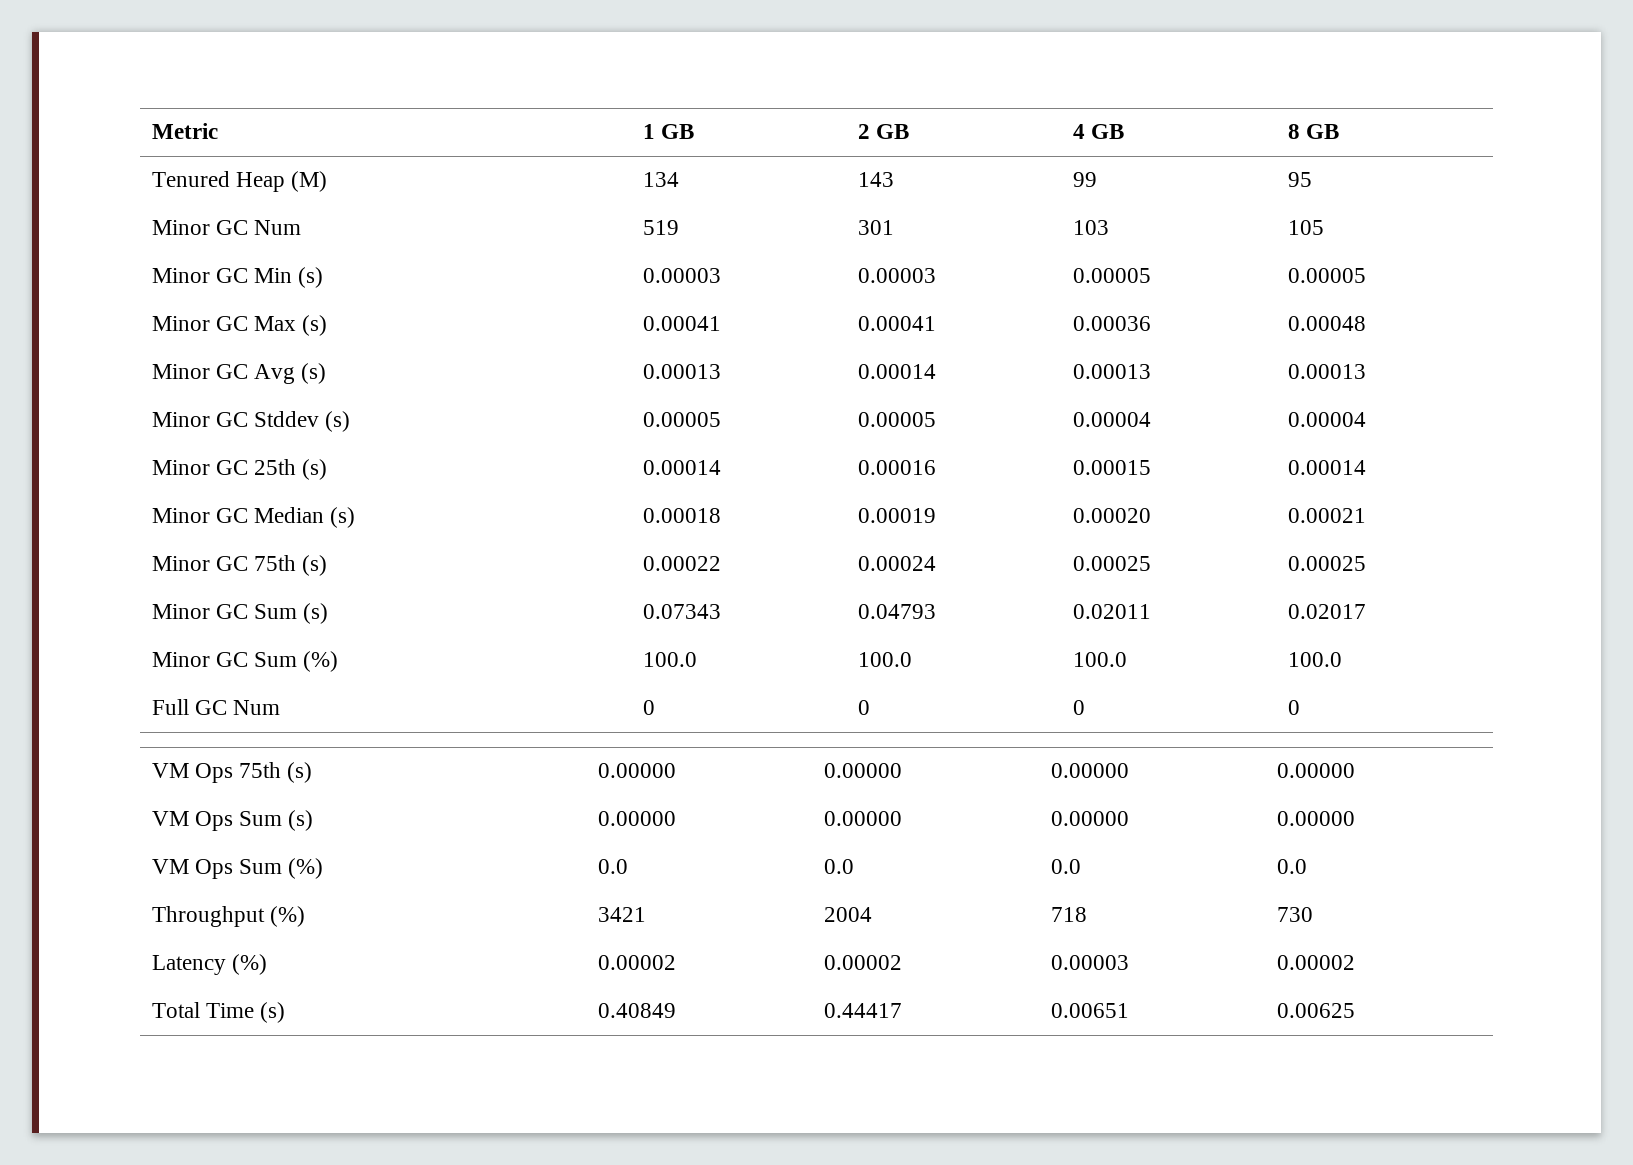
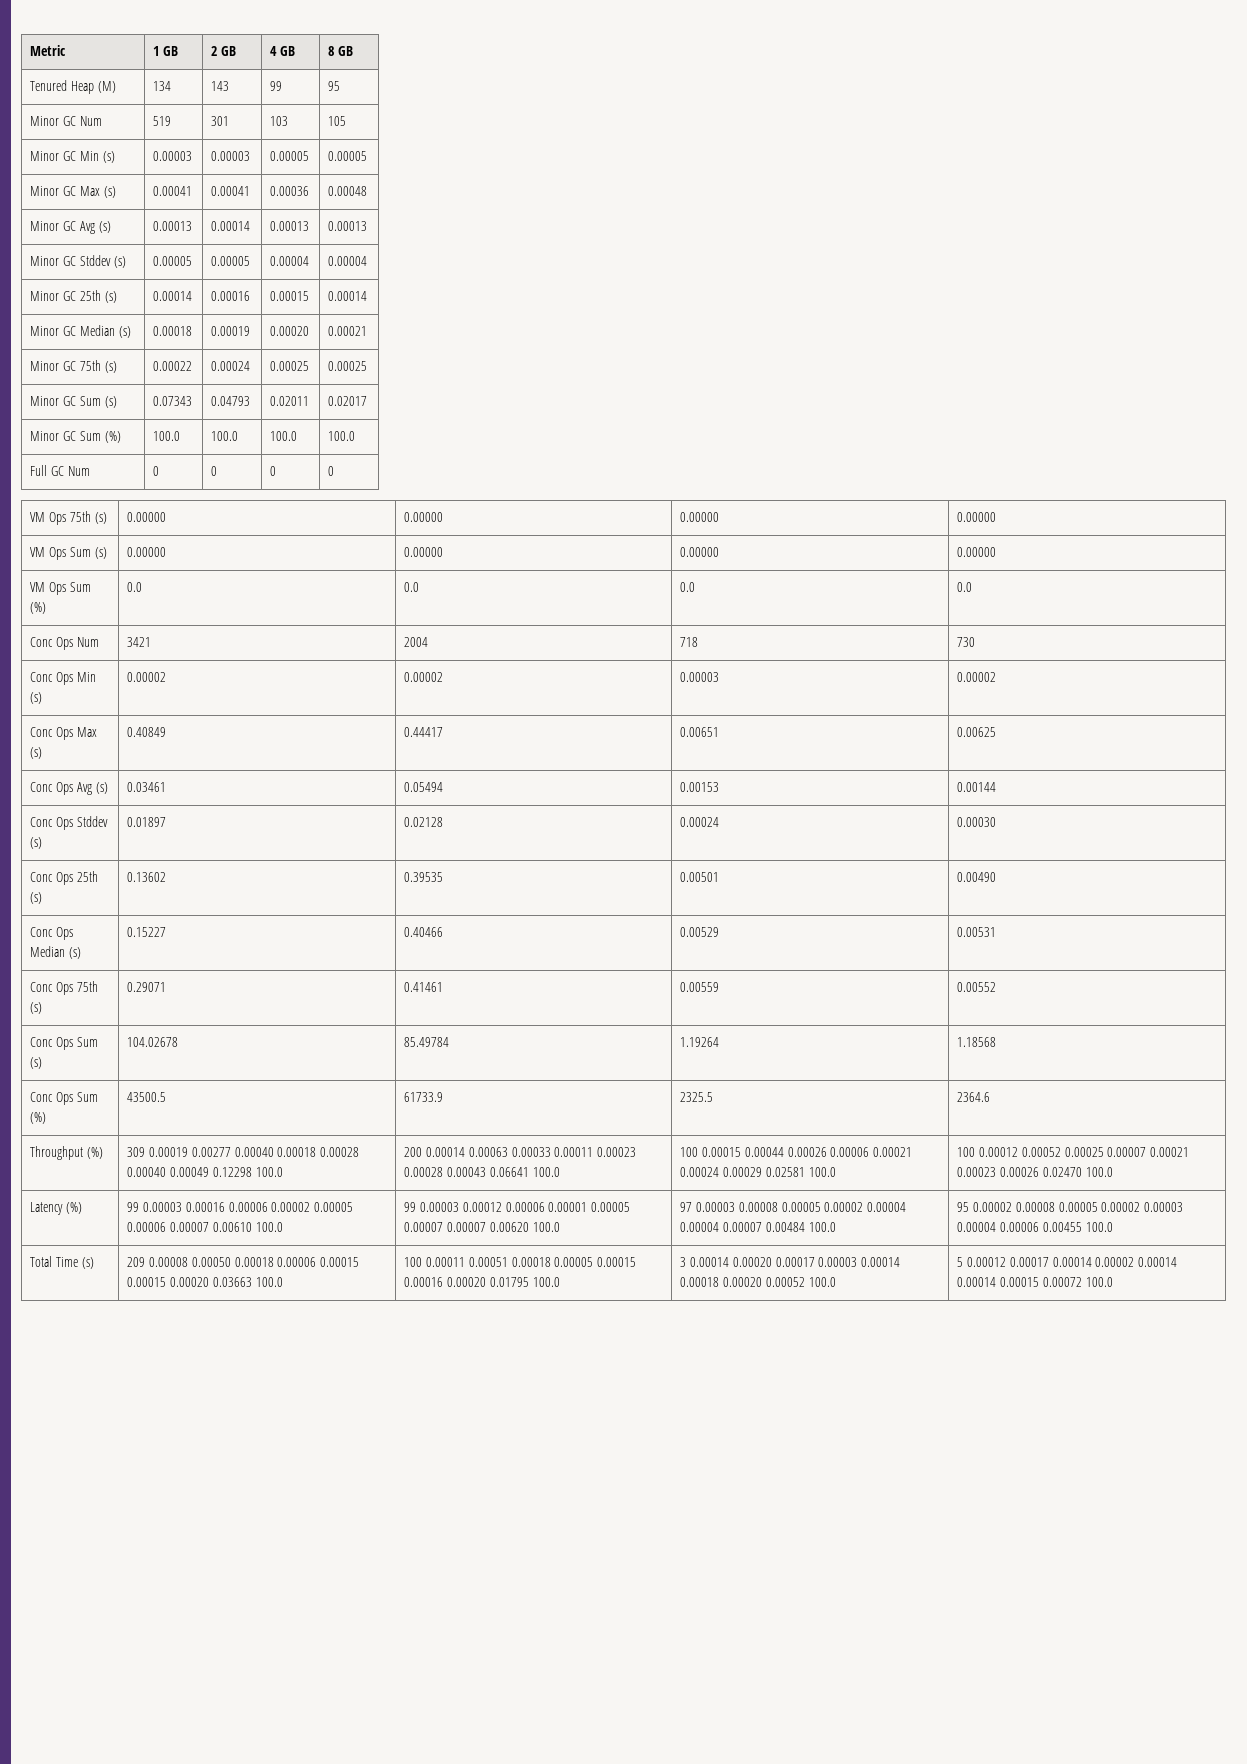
- Throughput (%) | 3421 | 2004 | 718 | 730
+ Conc Ops Num | 3421 | 2004 | 718 | 730
- Latency (%) | 0.00002 | 0.00002 | 0.00003 | 0.00002
+ Conc Ops Min (s) | 0.00002 | 0.00002 | 0.00003 | 0.00002
- Total Time (s) | 0.40849 | 0.44417 | 0.00651 | 0.00625
+ Conc Ops Max (s) | 0.40849 | 0.44417 | 0.00651 | 0.00625
+ Conc Ops Avg (s) | 0.03461 | 0.05494 | 0.00153 | 0.00144
+ Conc Ops Stddev (s) | 0.01897 | 0.02128 | 0.00024 | 0.00030
+ Conc Ops 25th (s) | 0.13602 | 0.39535 | 0.00501 | 0.00490
+ Conc Ops Median (s) | 0.15227 | 0.40466 | 0.00529 | 0.00531
+ Conc Ops 75th (s) | 0.29071 | 0.41461 | 0.00559 | 0.00552
+ Conc Ops Sum (s) | 104.02678 | 85.49784 | 1.19264 | 1.18568
+ Conc Ops Sum (%) | 43500.5 | 61733.9 | 2325.5 | 2364.6
+ Throughput (%) | 309 0.00019 0.00277 0.00040 0.00018 0.00028 0.00040 0.00049 0.12298 100.0 | 200 0.00014 0.00063 0.00033 0.00011 0.00023 0.00028 0.00043 0.06641 100.0 | 100 0.00015 0.00044 0.00026 0.00006 0.00021 0.00024 0.00029 0.02581 100.0 | 100 0.00012 0.00052 0.00025 0.00007 0.00021 0.00023 0.00026 0.02470 100.0
+ Latency (%) | 99 0.00003 0.00016 0.00006 0.00002 0.00005 0.00006 0.00007 0.00610 100.0 | 99 0.00003 0.00012 0.00006 0.00001 0.00005 0.00007 0.00007 0.00620 100.0 | 97 0.00003 0.00008 0.00005 0.00002 0.00004 0.00004 0.00007 0.00484 100.0 | 95 0.00002 0.00008 0.00005 0.00002 0.00003 0.00004 0.00006 0.00455 100.0
+ Total Time (s) | 209 0.00008 0.00050 0.00018 0.00006 0.00015 0.00015 0.00020 0.03663 100.0 | 100 0.00011 0.00051 0.00018 0.00005 0.00015 0.00016 0.00020 0.01795 100.0 | 3 0.00014 0.00020 0.00017 0.00003 0.00014 0.00018 0.00020 0.00052 100.0 | 5 0.00012 0.00017 0.00014 0.00002 0.00014 0.00014 0.00015 0.00072 100.0

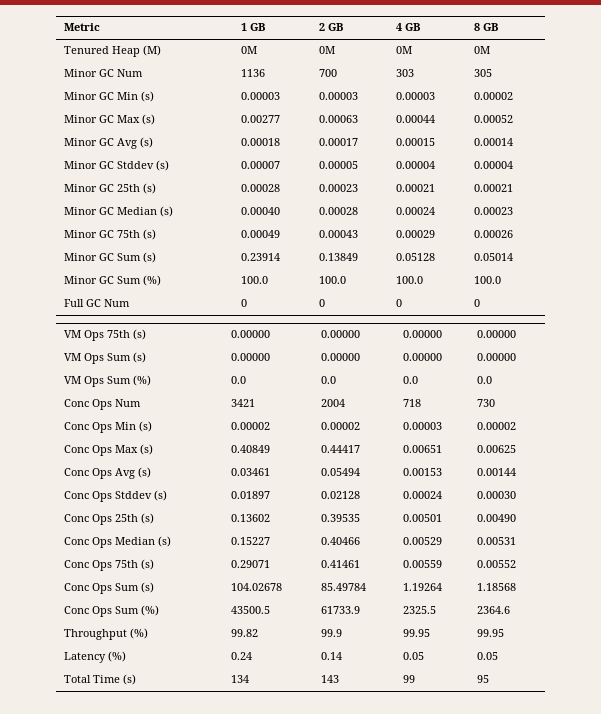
- Tenured Heap (M) | 134 | 143 | 99 | 95
+ Tenured Heap (M) | 0M | 0M | 0M | 0M
- Minor GC Num | 519 | 301 | 103 | 105
+ Minor GC Num | 1136 | 700 | 303 | 305
- Minor GC Min (s) | 0.00003 | 0.00003 | 0.00005 | 0.00005
+ Minor GC Min (s) | 0.00003 | 0.00003 | 0.00003 | 0.00002
- Minor GC Max (s) | 0.00041 | 0.00041 | 0.00036 | 0.00048
+ Minor GC Max (s) | 0.00277 | 0.00063 | 0.00044 | 0.00052
- Minor GC Avg (s) | 0.00013 | 0.00014 | 0.00013 | 0.00013
+ Minor GC Avg (s) | 0.00018 | 0.00017 | 0.00015 | 0.00014
- Minor GC Stddev (s) | 0.00005 | 0.00005 | 0.00004 | 0.00004
+ Minor GC Stddev (s) | 0.00007 | 0.00005 | 0.00004 | 0.00004
- Minor GC 25th (s) | 0.00014 | 0.00016 | 0.00015 | 0.00014
+ Minor GC 25th (s) | 0.00028 | 0.00023 | 0.00021 | 0.00021
- Minor GC Median (s) | 0.00018 | 0.00019 | 0.00020 | 0.00021
+ Minor GC Median (s) | 0.00040 | 0.00028 | 0.00024 | 0.00023
- Minor GC 75th (s) | 0.00022 | 0.00024 | 0.00025 | 0.00025
+ Minor GC 75th (s) | 0.00049 | 0.00043 | 0.00029 | 0.00026
- Minor GC Sum (s) | 0.07343 | 0.04793 | 0.02011 | 0.02017
+ Minor GC Sum (s) | 0.23914 | 0.13849 | 0.05128 | 0.05014
- 309 0.00019 0.00277 0.00040 0.00018 0.00028 0.00040 0.00049 0.12298 100.0 | 200 0.00014 0.00063 0.00033 0.00011 0.00023 0.00028 0.00043 0.06641 100.0 | 100 0.00015 0.00044 0.00026 0.00006 0.00021 0.00024 0.00029 0.02581 100.0 | 100 0.00012 0.00052 0.00025 0.00007 0.00021 0.00023 0.00026 0.02470 100.0
- Latency (%) | 99 0.00003 0.00016 0.00006 0.00002 0.00005 0.00006 0.00007 0.00610 100.0 | 99 0.00003 0.00012 0.00006 0.00001 0.00005 0.00007 0.00007 0.00620 100.0 | 97 0.00003 0.00008 0.00005 0.00002 0.00004 0.00004 0.00007 0.00484 100.0 | 95 0.00002 0.00008 0.00005 0.00002 0.00003 0.00004 0.00006 0.00455 100.0
- Total Time (s) | 209 0.00008 0.00050 0.00018 0.00006 0.00015 0.00015 0.00020 0.03663 100.0 | 100 0.00011 0.00051 0.00018 0.00005 0.00015 0.00016 0.00020 0.01795 100.0 | 3 0.00014 0.00020 0.00017 0.00003 0.00014 0.00018 0.00020 0.00052 100.0 | 5 0.00012 0.00017 0.00014 0.00002 0.00014 0.00014 0.00015 0.00072 100.0
+ 99.82 | 99.9 | 99.95 | 99.95
+ Latency (%) | 0.24 | 0.14 | 0.05 | 0.05
+ Total Time (s) | 134 | 143 | 99 | 95

